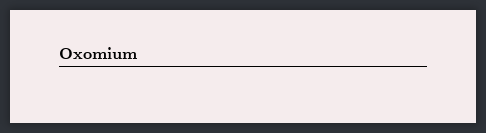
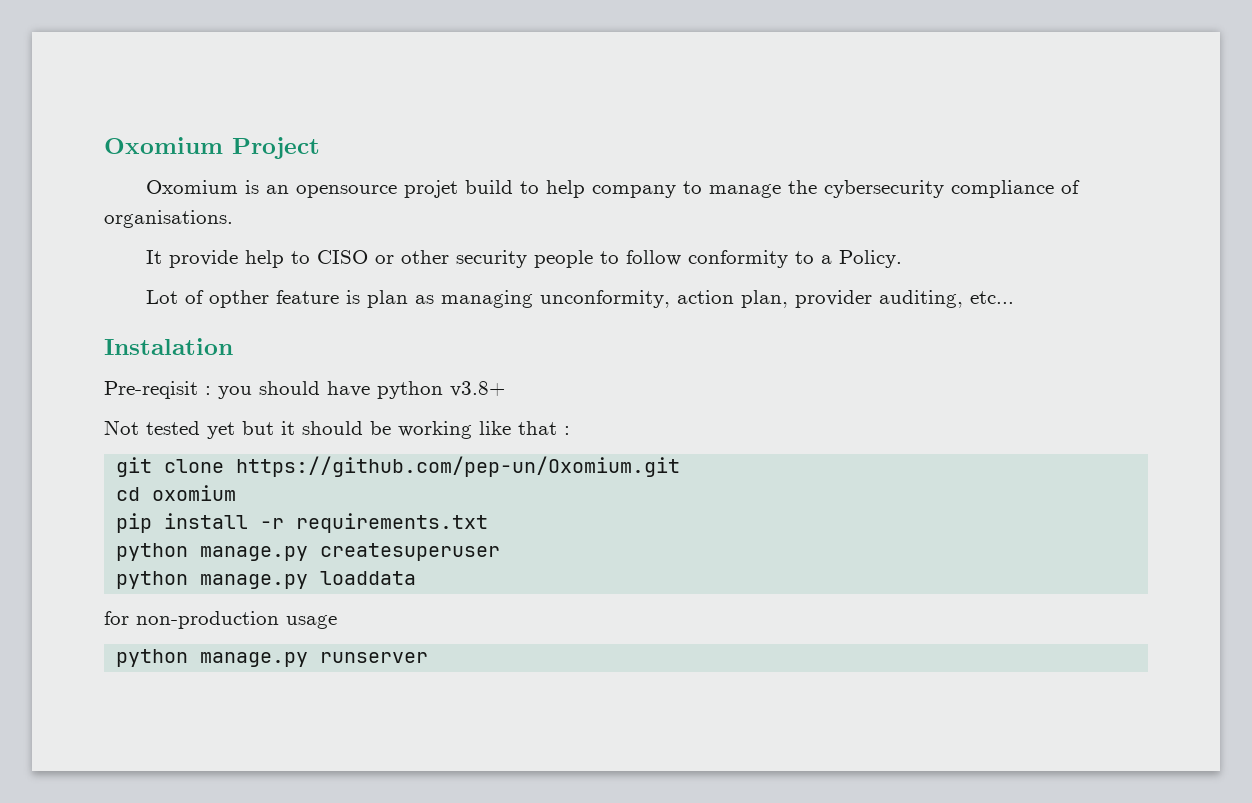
- Oxomium
+ Oxomium Project
+ Oxomium is an opensource projet build to help company to manage the cybersecurity compliance of organisations.
+ It provide help to CISO or other security people to follow conformity to a Policy.
+ Lot of opther feature is plan as managing unconformity, action plan, provider auditing, etc...
+ Instalation
+ Pre-reqisit : you should have python v3.8+
+ Not tested yet but it should be working like that :
+ git clone https://github.com/pep-un/Oxomium.git
+ cd oxomium
+ pip install -r requirements.txt
+ python manage.py createsuperuser
+ python manage.py loaddata
+ for non-production usage
+ python manage.py runserver

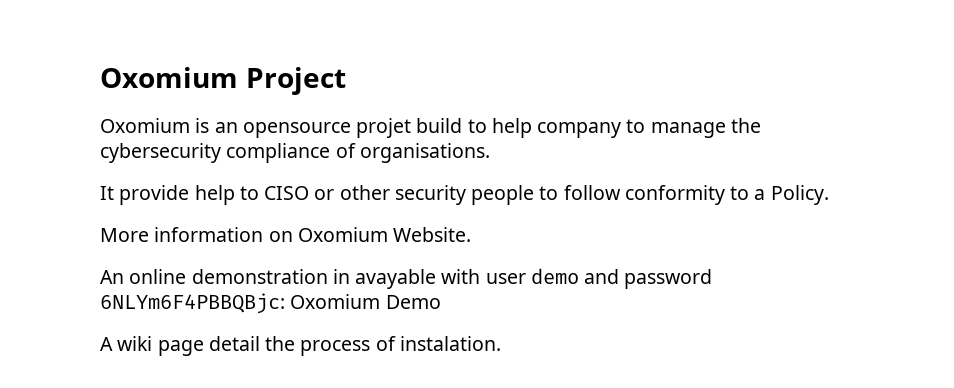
- Lot of opther feature is plan as managing unconformity, action plan, provider auditing, etc...
- Instalation
- Pre-reqisit : you should have python v3.8+
- Not tested yet but it should be working like that :
- git clone https://github.com/pep-un/Oxomium.git
- cd oxomium
- pip install -r requirements.txt
- python manage.py createsuperuser
- python manage.py loaddata
- for non-production usage
- python manage.py runserver
+ More information on Oxomium Website.
+ An online demonstration in avayable with user demo and password 6NLYm6F4PBBQBjc: Oxomium Demo
+ A wiki page detail the process of instalation.

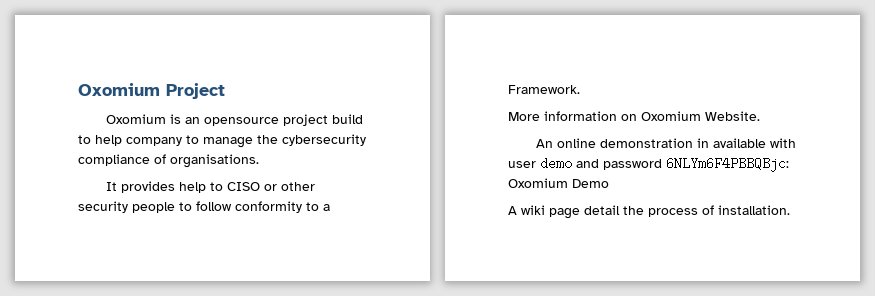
- Oxomium is an opensource projet build to help company to manage the cybersecurity compliance of organisations.
+ Oxomium is an opensource project build to help company to manage the cybersecurity compliance of organisations.
- It provide help to CISO or other security people to follow conformity to a Policy.
+ It provides help to CISO or other security people to follow conformity to a Framework.
- An online demonstration in avayable with user demo and password 6NLYm6F4PBBQBjc: Oxomium Demo
+ An online demonstration in available with user demo and password 6NLYm6F4PBBQBjc: Oxomium Demo
- A wiki page detail the process of instalation.
+ A wiki page detail the process of installation.

